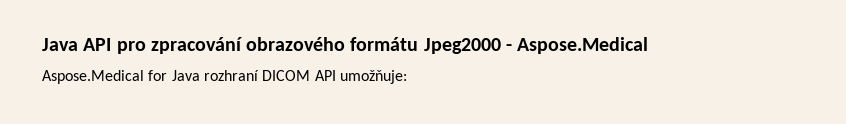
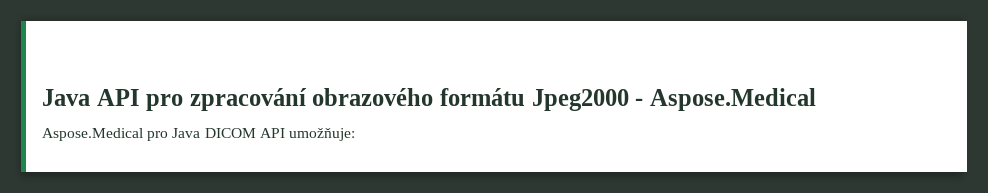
- Aspose.Medical for Java rozhraní DICOM API umožňuje:
+ Aspose.Medical pro Java DICOM API umožňuje:

